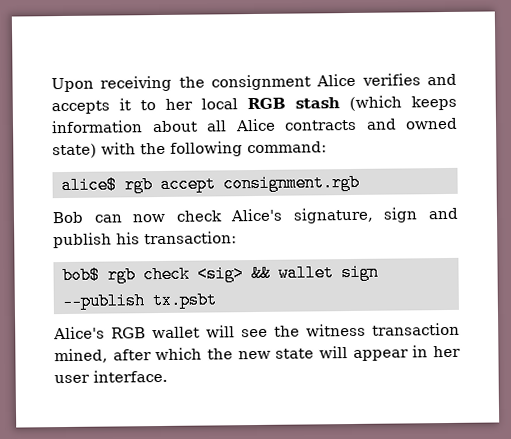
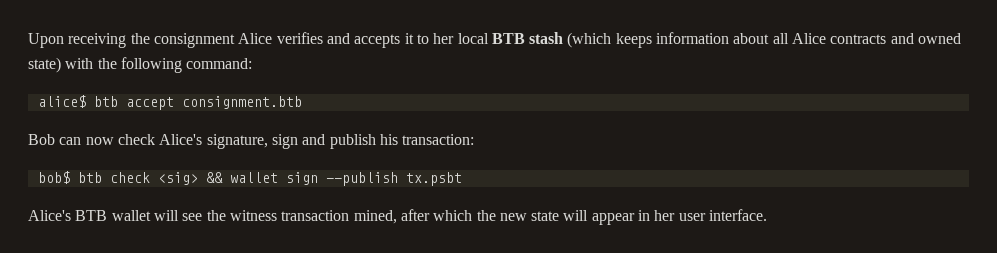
- Upon receiving the consignment Alice verifies and accepts it to her local RGB stash (which keeps information about all Alice contracts and owned state) with the following command:
+ Upon receiving the consignment Alice verifies and accepts it to her local BTB stash (which keeps information about all Alice contracts and owned state) with the following command:
- alice$ rgb accept consignment.rgb
+ alice$ btb accept consignment.btb
- bob$ rgb check <sig> && wallet sign --publish tx.psbt
+ bob$ btb check <sig> && wallet sign --publish tx.psbt
- Alice's RGB wallet will see the witness transaction mined, after which the new state will appear in her user interface.
+ Alice's BTB wallet will see the witness transaction mined, after which the new state will appear in her user interface.

